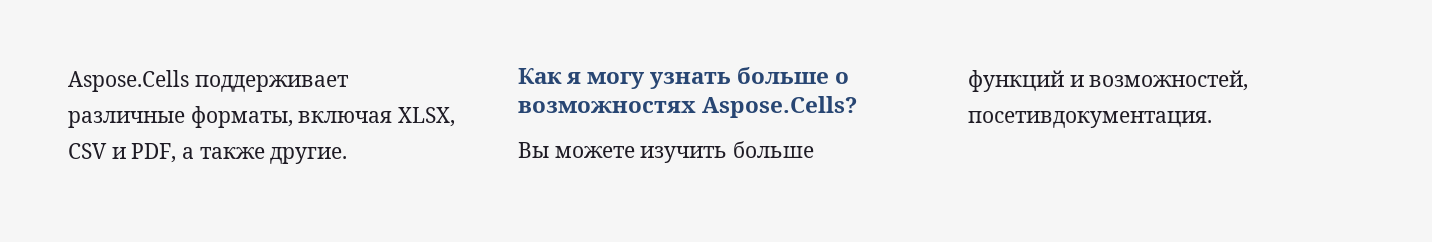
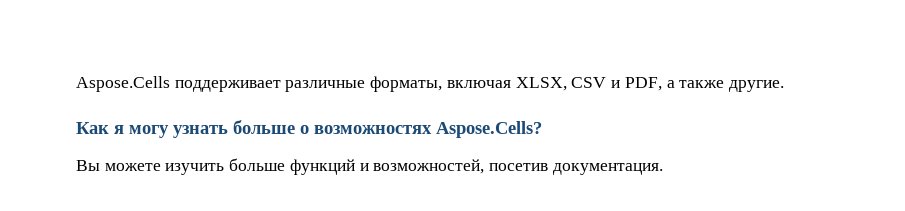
- Вы можете изучить больше функций и возможностей, посетивдокументация.
+ Вы можете изучить больше функций и возможностей, посетив документация.

